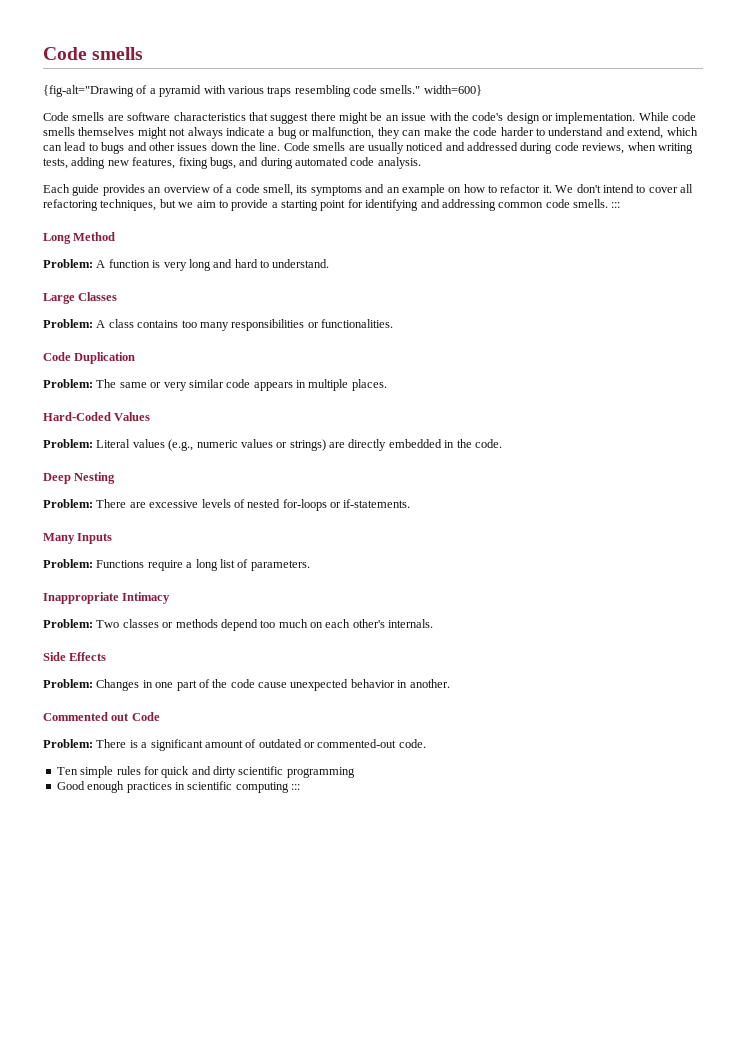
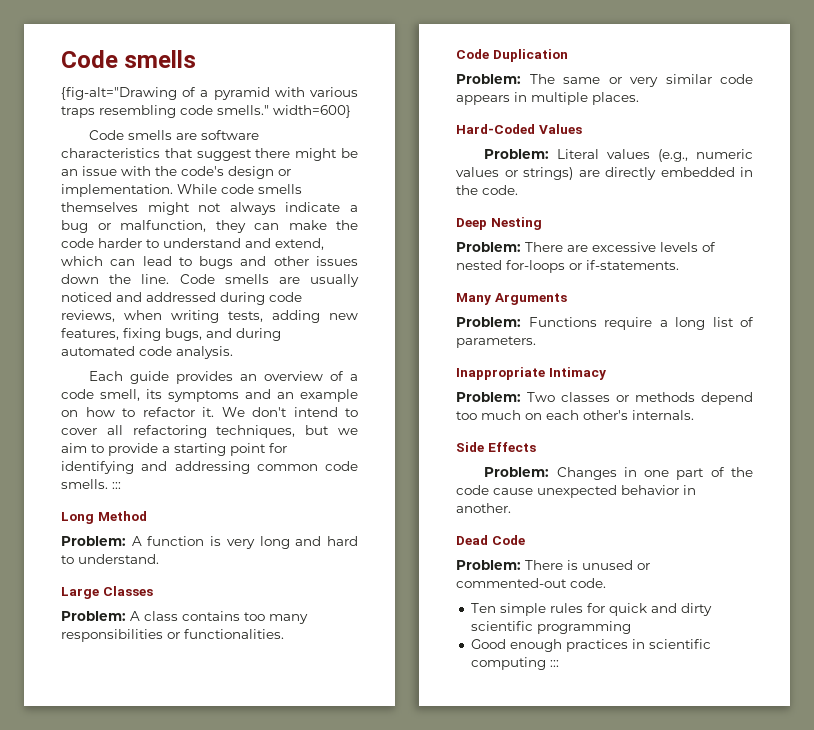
- Many Inputs
+ Many Arguments
- Commented out Code
+ Dead Code
- Problem: There is a significant amount of outdated or commented-out code.
+ Problem: There is unused or commented-out code.

